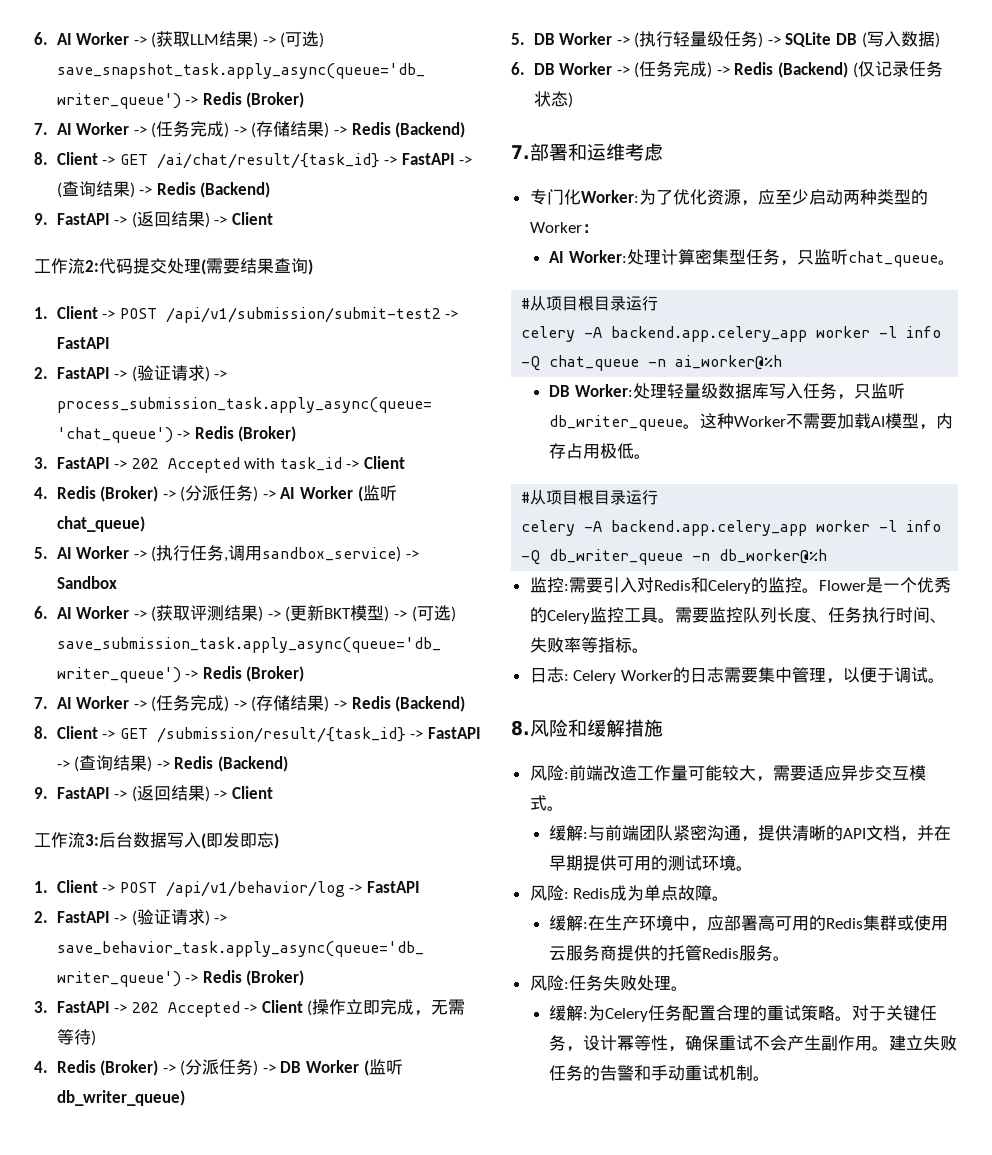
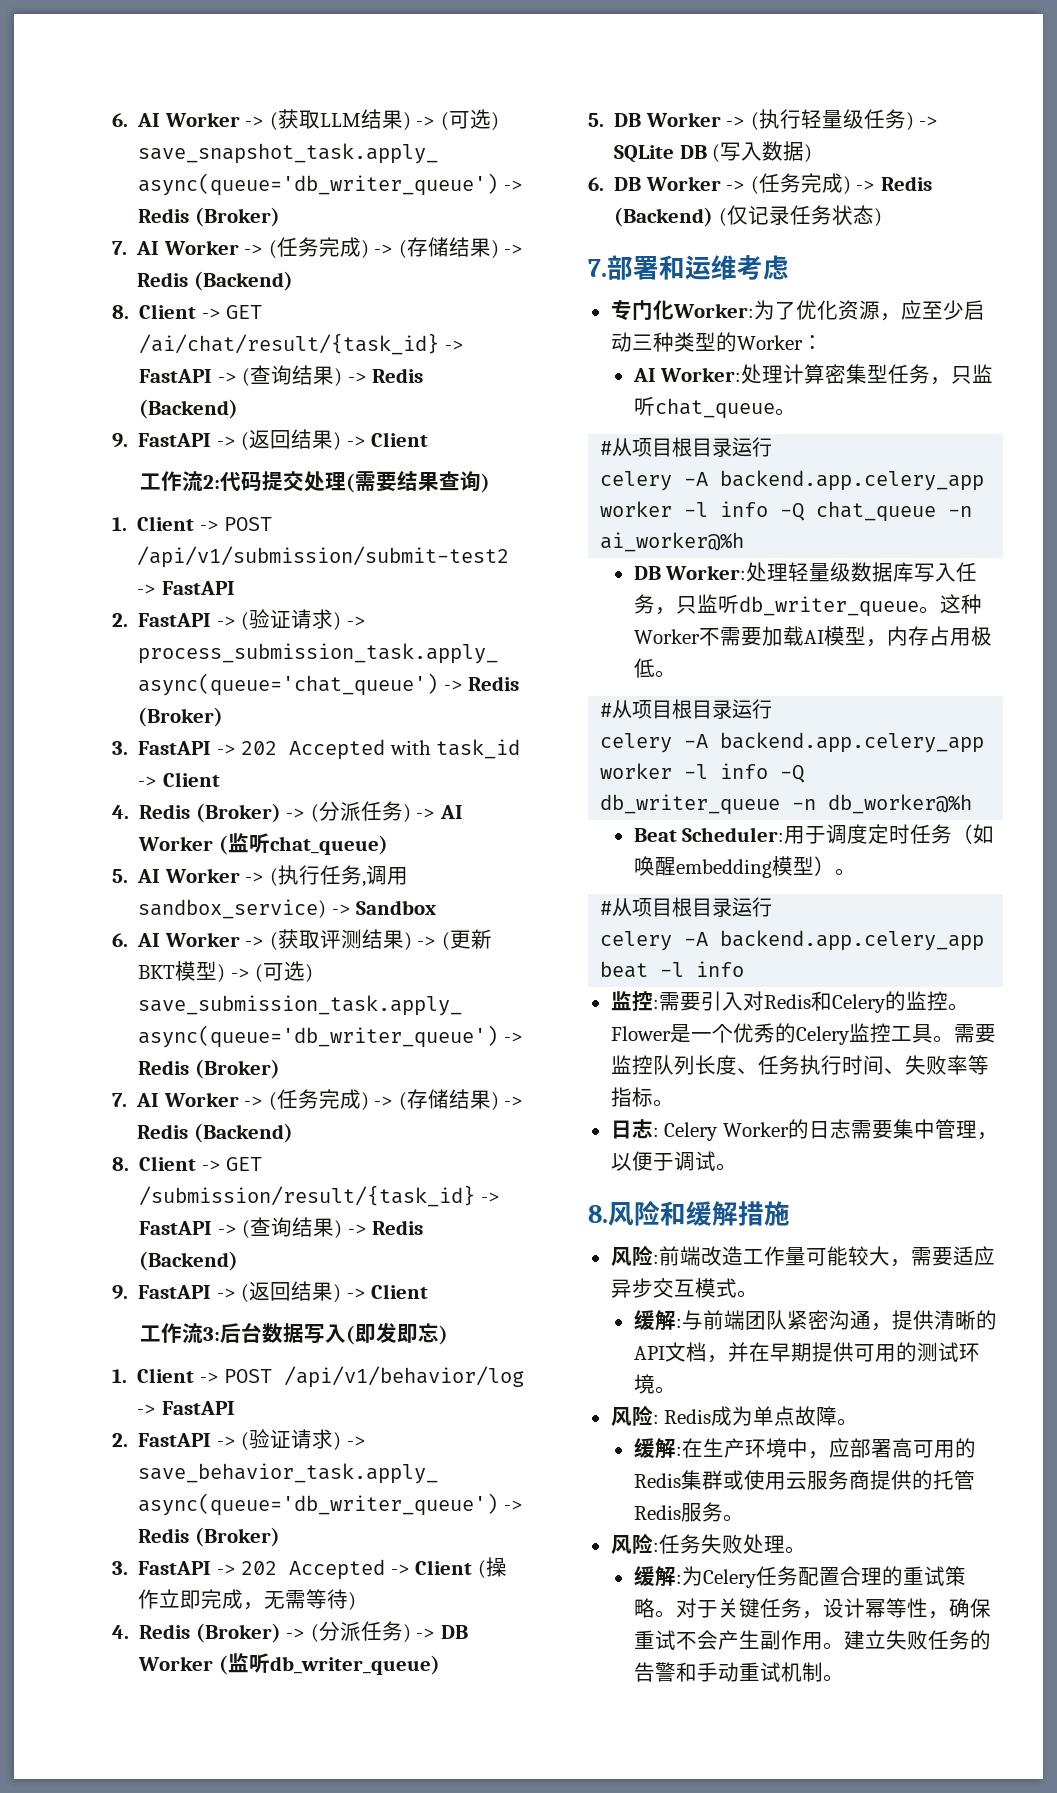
- 专门化Worker:为了优化资源，应至少启动两种类型的Worker：
+ 专门化Worker:为了优化资源，应至少启动三种类型的Worker：
+ Beat Scheduler:用于调度定时任务（如唤醒embedding模型）。
+ #从项目根目录运行
+ celery -A backend.app.celery_app beat -l info

